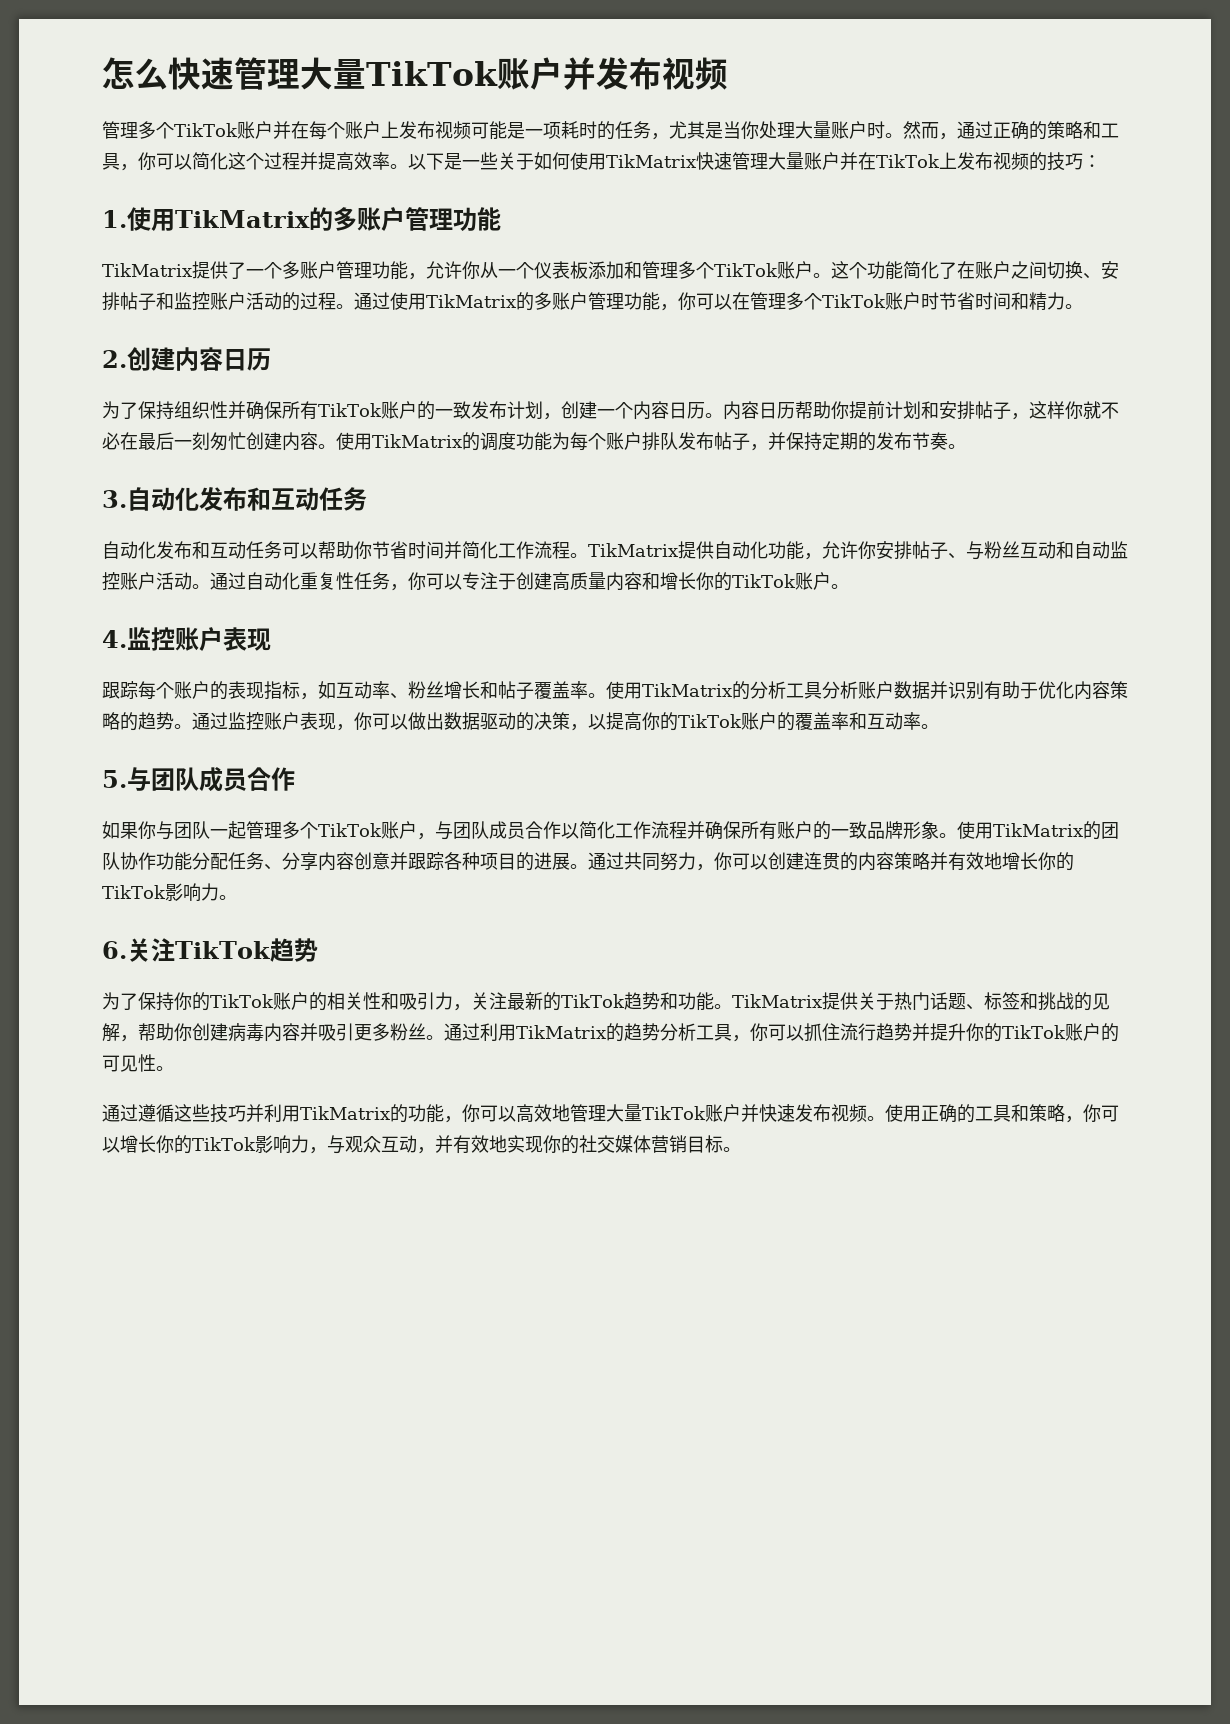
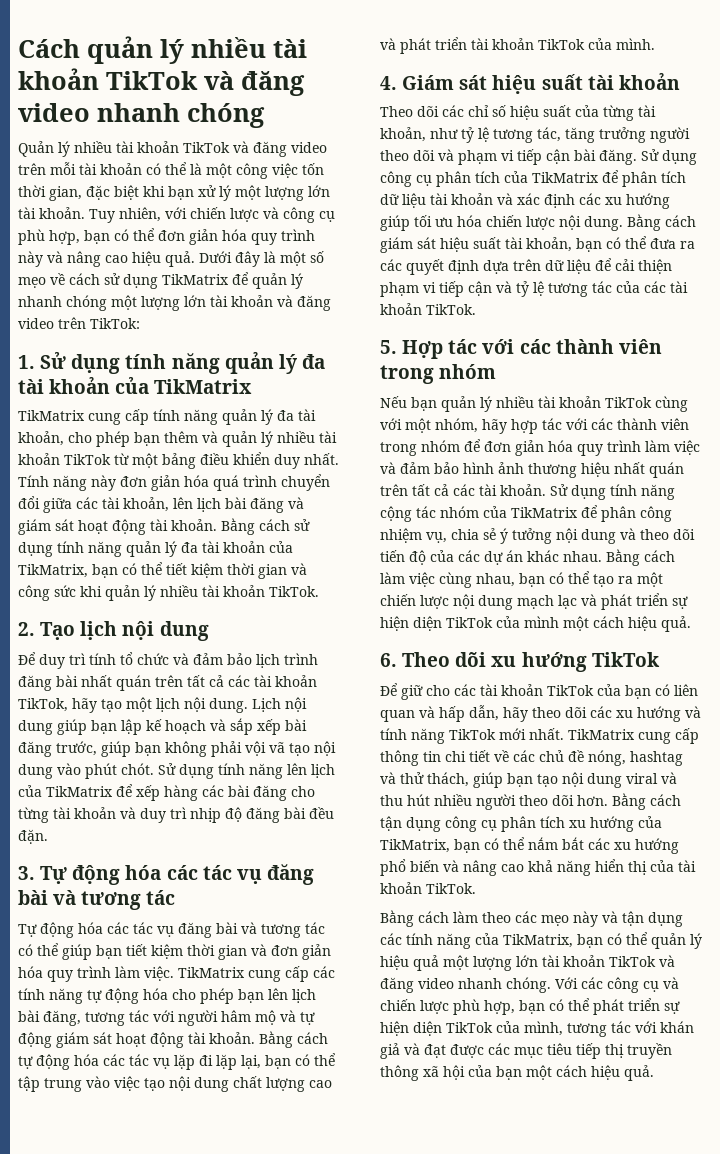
- 怎么快速管理大量TikTok账户并发布视频
- 管理多个TikTok账户并在每个账户上发布视频可能是一项耗时的任务，尤其是当你处理大量账户时。然而，通过正确的策略和工具，你可以简化这个过程并提高效率。以下是一些关于如何使用TikMatrix快速管理大量账户并在TikTok上发布视频的技巧：
- 1.使用TikMatrix的多账户管理功能
- TikMatrix提供了一个多账户管理功能，允许你从一个仪表板添加和管理多个TikTok账户。这个功能简化了在账户之间切换、安排帖子和监控账户活动的过程。通过使用TikMatrix的多账户管理功能，你可以在管理多个TikTok账户时节省时间和精力。
- 2.创建内容日历
- 为了保持组织性并确保所有TikTok账户的一致发布计划，创建一个内容日历。内容日历帮助你提前计划和安排帖子，这样你就不必在最后一刻匆忙创建内容。使用TikMatrix的调度功能为每个账户排队发布帖子，并保持定期的发布节奏。
- 3.自动化发布和互动任务
- 自动化发布和互动任务可以帮助你节省时间并简化工作流程。TikMatrix提供自动化功能，允许你安排帖子、与粉丝互动和自动监控账户活动。通过自动化重复性任务，你可以专注于创建高质量内容和增长你的TikTok账户。
- 4.监控账户表现
- 跟踪每个账户的表现指标，如互动率、粉丝增长和帖子覆盖率。使用TikMatrix的分析工具分析账户数据并识别有助于优化内容策略的趋势。通过监控账户表现，你可以做出数据驱动的决策，以提高你的TikTok账户的覆盖率和互动率。
- 5.与团队成员合作
- 如果你与团队一起管理多个TikTok账户，与团队成员合作以简化工作流程并确保所有账户的一致品牌形象。使用TikMatrix的团队协作功能分配任务、分享内容创意并跟踪各种项目的进展。通过共同努力，你可以创建连贯的内容策略并有效地增长你的TikTok影响力。
- 6.关注TikTok趋势
- 为了保持你的TikTok账户的相关性和吸引力，关注最新的TikTok趋势和功能。TikMatrix提供关于热门话题、标签和挑战的见解，帮助你创建病毒内容并吸引更多粉丝。通过利用TikMatrix的趋势分析工具，你可以抓住流行趋势并提升你的TikTok账户的可见性。
- 通过遵循这些技巧并利用TikMatrix的功能，你可以高效地管理大量TikTok账户并快速发布视频。使用正确的工具和策略，你可以增长你的TikTok影响力，与观众互动，并有效地实现你的社交媒体营销目标。
+ Cách quản lý nhiều tài khoản TikTok và đăng video nhanh chóng
+ Quản lý nhiều tài khoản TikTok và đăng video trên mỗi tài khoản có thể là một công việc tốn thời gian, đặc biệt khi bạn xử lý một lượng lớn tài khoản. Tuy nhiên, với chiến lược và công cụ phù hợp, bạn có thể đơn giản hóa quy trình này và nâng cao hiệu quả. Dưới đây là một số mẹo về cách sử dụng TikMatrix để quản lý nhanh chóng một lượng lớn tài khoản và đăng video trên TikTok:
+ 1. Sử dụng tính năng quản lý đa tài khoản của TikMatrix
+ TikMatrix cung cấp tính năng quản lý đa tài khoản, cho phép bạn thêm và quản lý nhiều tài khoản TikTok từ một bảng điều khiển duy nhất. Tính năng này đơn giản hóa quá trình chuyển đổi giữa các tài khoản, lên lịch bài đăng và giám sát hoạt động tài khoản. Bằng cách sử dụng tính năng quản lý đa tài khoản của TikMatrix, bạn có thể tiết kiệm thời gian và công sức khi quản lý nhiều tài khoản TikTok.
+ 2. Tạo lịch nội dung
+ Để duy trì tính tổ chức và đảm bảo lịch trình đăng bài nhất quán trên tất cả các tài khoản TikTok, hãy tạo một lịch nội dung. Lịch nội dung giúp bạn lập kế hoạch và sắp xếp bài đăng trước, giúp bạn không phải vội vã tạo nội dung vào phút chót. Sử dụng tính năng lên lịch của TikMatrix để xếp hàng các bài đăng cho từng tài khoản và duy trì nhịp độ đăng bài đều đặn.
+ 3. Tự động hóa các tác vụ đăng bài và tương tác
+ Tự động hóa các tác vụ đăng bài và tương tác có thể giúp bạn tiết kiệm thời gian và đơn giản hóa quy trình làm việc. TikMatrix cung cấp các tính năng tự động hóa cho phép bạn lên lịch bài đăng, tương tác với người hâm mộ và tự động giám sát hoạt động tài khoản. Bằng cách tự động hóa các tác vụ lặp đi lặp lại, bạn có thể tập trung vào việc tạo nội dung chất lượng cao và phát triển tài khoản TikTok của mình.
+ 4. Giám sát hiệu suất tài khoản
+ Theo dõi các chỉ số hiệu suất của từng tài khoản, như tỷ lệ tương tác, tăng trưởng người theo dõi và phạm vi tiếp cận bài đăng. Sử dụng công cụ phân tích của TikMatrix để phân tích dữ liệu tài khoản và xác định các xu hướng giúp tối ưu hóa chiến lược nội dung. Bằng cách giám sát hiệu suất tài khoản, bạn có thể đưa ra các quyết định dựa trên dữ liệu để cải thiện phạm vi tiếp cận và tỷ lệ tương tác của các tài khoản TikTok.
+ 5. Hợp tác với các thành viên trong nhóm
+ Nếu bạn quản lý nhiều tài khoản TikTok cùng với một nhóm, hãy hợp tác với các thành viên trong nhóm để đơn giản hóa quy trình làm việc và đảm bảo hình ảnh thương hiệu nhất quán trên tất cả các tài khoản. Sử dụng tính năng cộng tác nhóm của TikMatrix để phân công nhiệm vụ, chia sẻ ý tưởng nội dung và theo dõi tiến độ của các dự án khác nhau. Bằng cách làm việc cùng nhau, bạn có thể tạo ra một chiến lược nội dung mạch lạc và phát triển sự hiện diện TikTok của mình một cách hiệu quả.
+ 6. Theo dõi xu hướng TikTok
+ Để giữ cho các tài khoản TikTok của bạn có liên quan và hấp dẫn, hãy theo dõi các xu hướng và tính năng TikTok mới nhất. TikMatrix cung cấp thông tin chi tiết về các chủ đề nóng, hashtag và thử thách, giúp bạn tạo nội dung viral và thu hút nhiều người theo dõi hơn. Bằng cách tận dụng công cụ phân tích xu hướng của TikMatrix, bạn có thể nắm bắt các xu hướng phổ biến và nâng cao khả năng hiển thị của tài khoản TikTok.
+ Bằng cách làm theo các mẹo này và tận dụng các tính năng của TikMatrix, bạn có thể quản lý hiệu quả một lượng lớn tài khoản TikTok và đăng video nhanh chóng. Với các công cụ và chiến lược phù hợp, bạn có thể phát triển sự hiện diện TikTok của mình, tương tác với khán giả và đạt được các mục tiêu tiếp thị truyền thông xã hội của bạn một cách hiệu quả.

